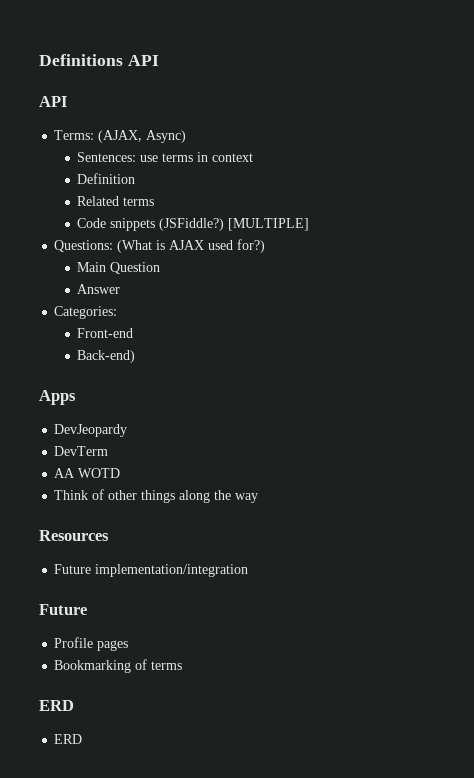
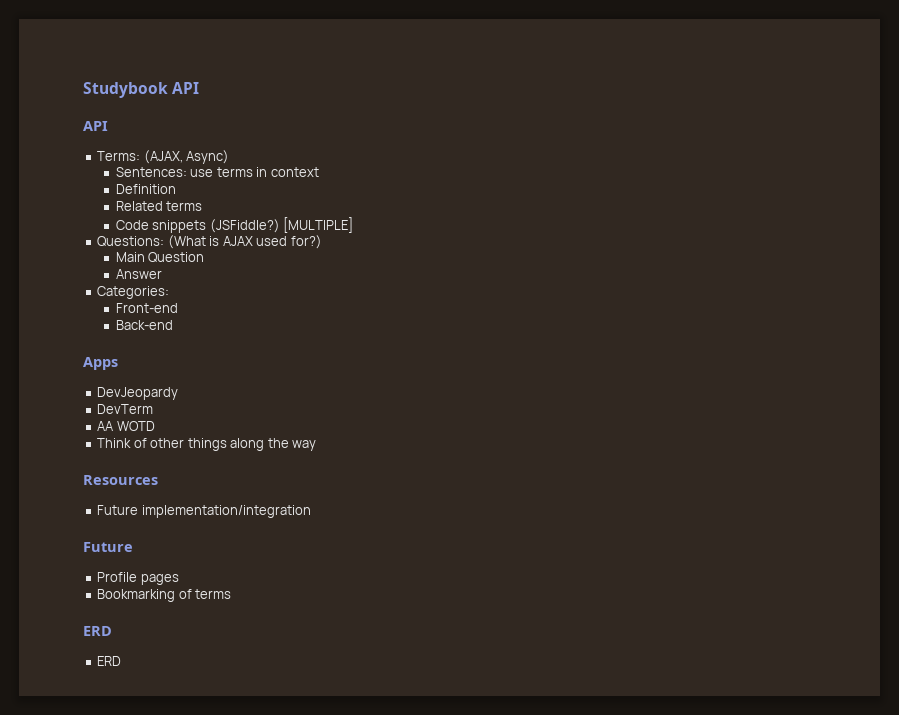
- Definitions API
+ Studybook API
- Back-end)
+ Back-end

